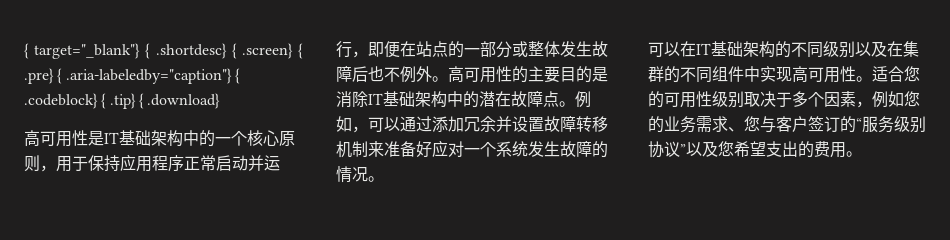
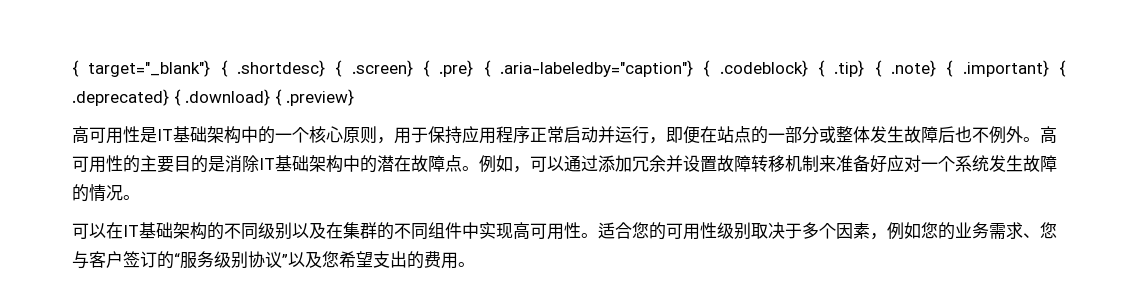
- { target="_blank"} { .shortdesc} { .screen} { .pre} { .aria-labeledby="caption"} { .codeblock} { .tip} { .download}
+ { target="_blank"} { .shortdesc} { .screen} { .pre} { .aria-labeledby="caption"} { .codeblock} { .tip} { .note} { .important} { .deprecated} { .download} { .preview}

